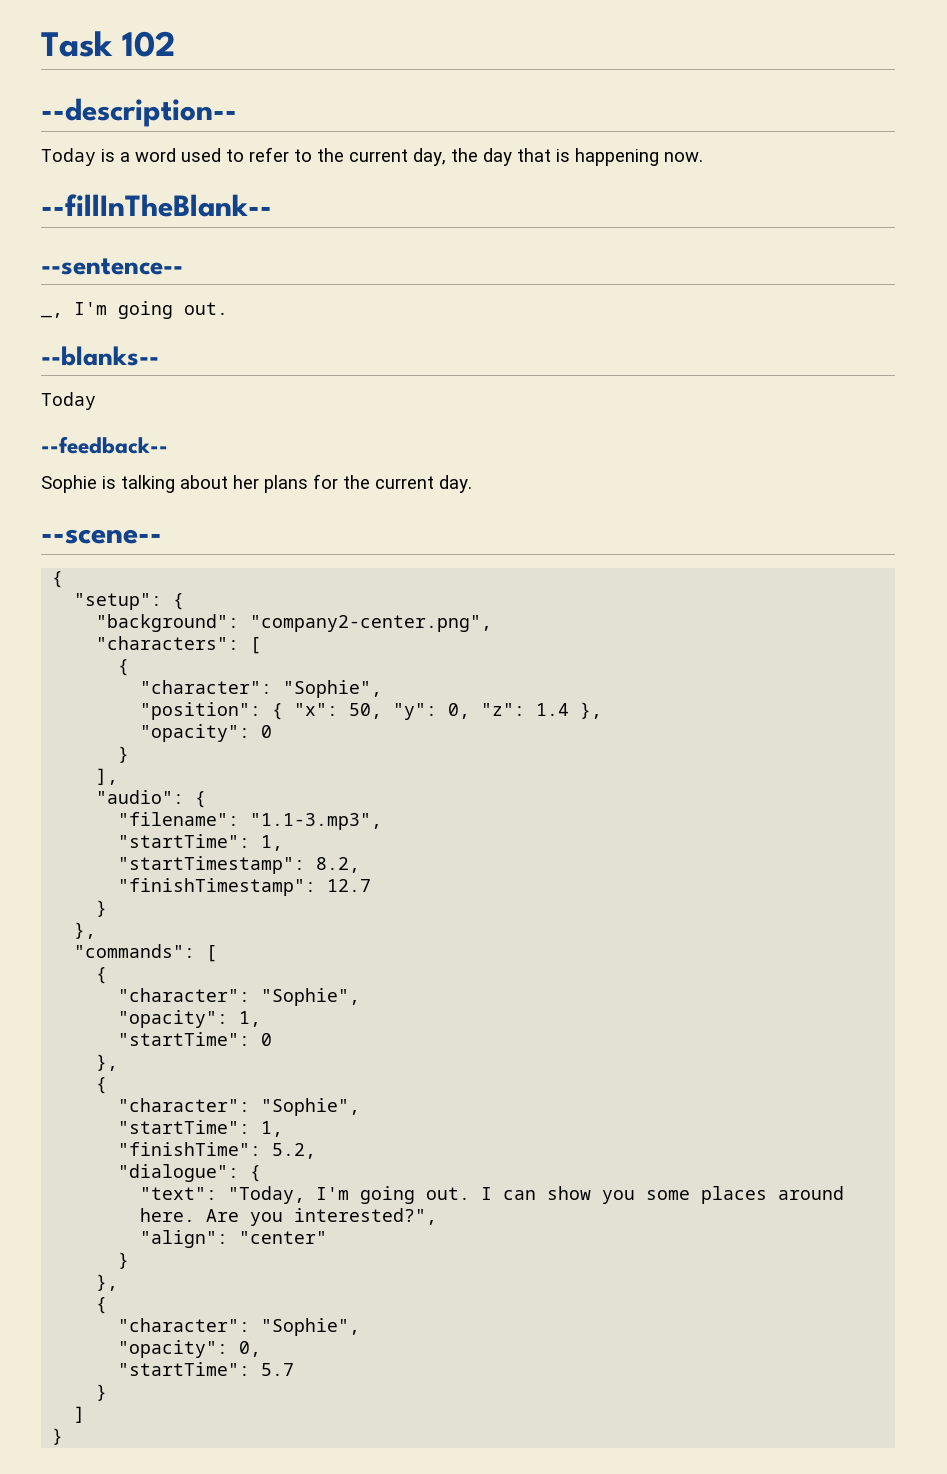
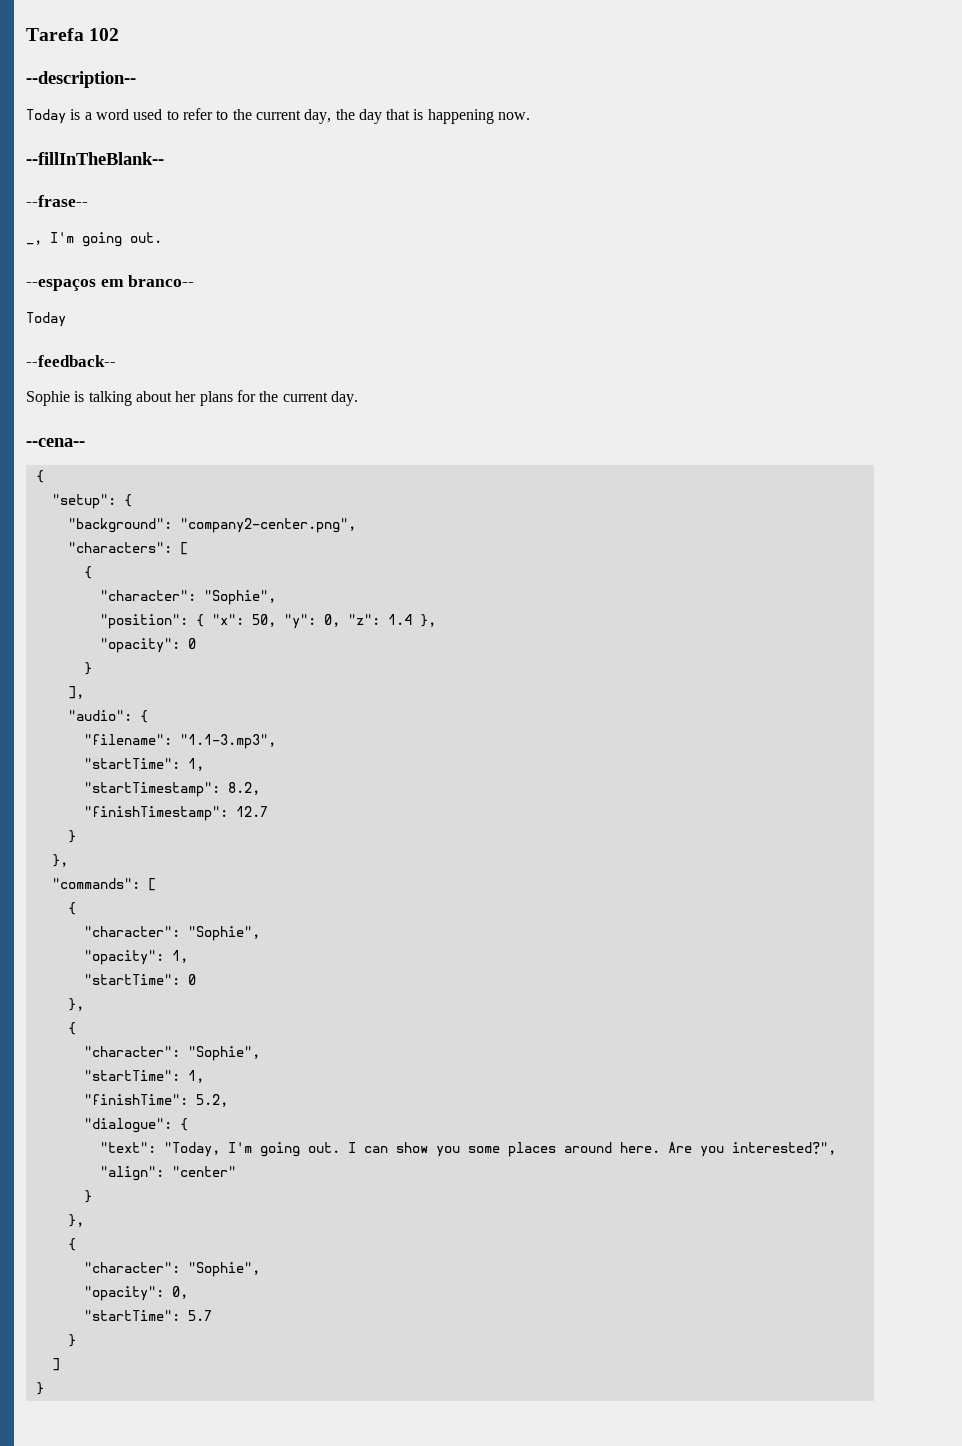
- Task 102
+ Tarefa 102
- --sentence--
+ --frase--
- --blanks--
+ --espaços em branco--
- --scene--
+ --cena--

